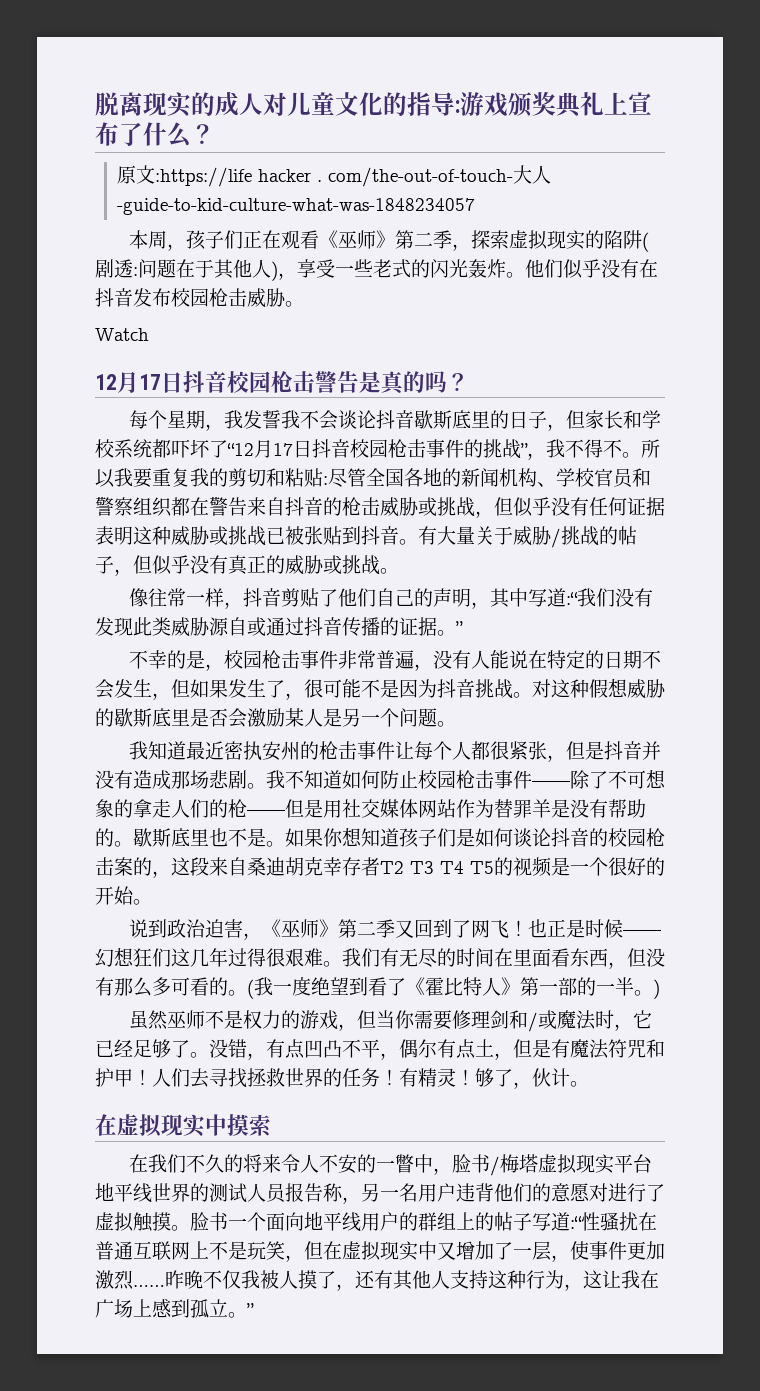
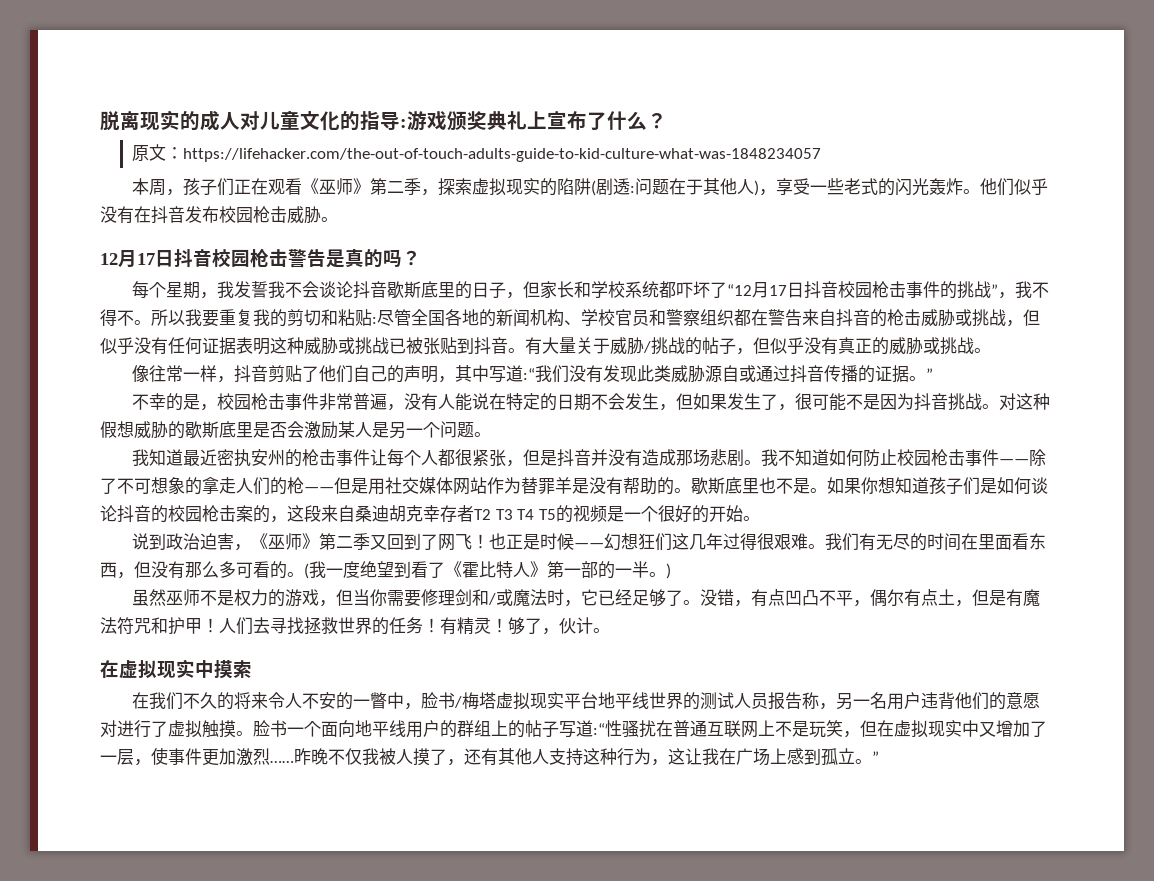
- 原文:https://life hacker . com/the-out-of-touch-大人-guide-to-kid-culture-what-was-1848234057
+ 原文：https://lifehacker.com/the-out-of-touch-adults-guide-to-kid-culture-what-was-1848234057
- Watch

